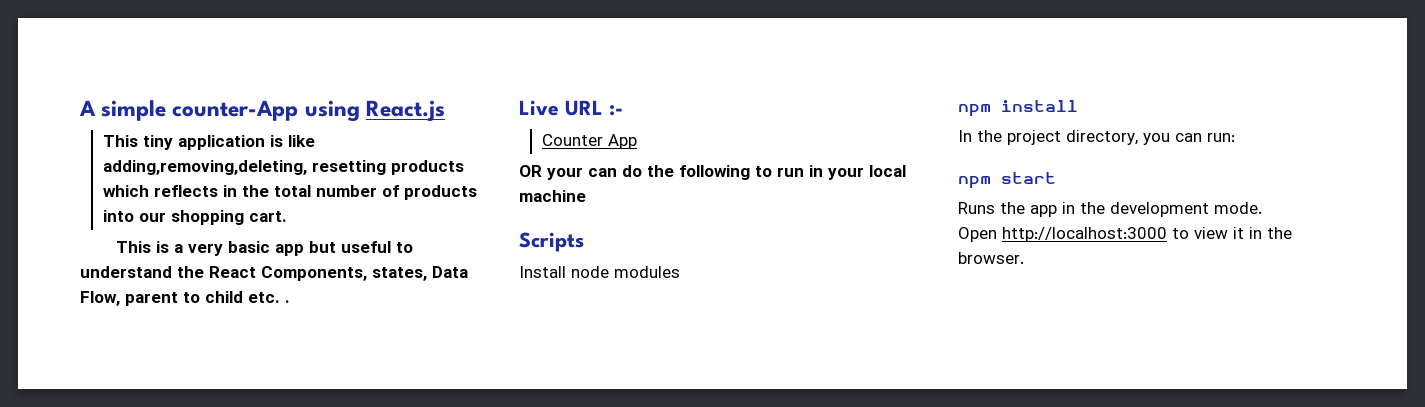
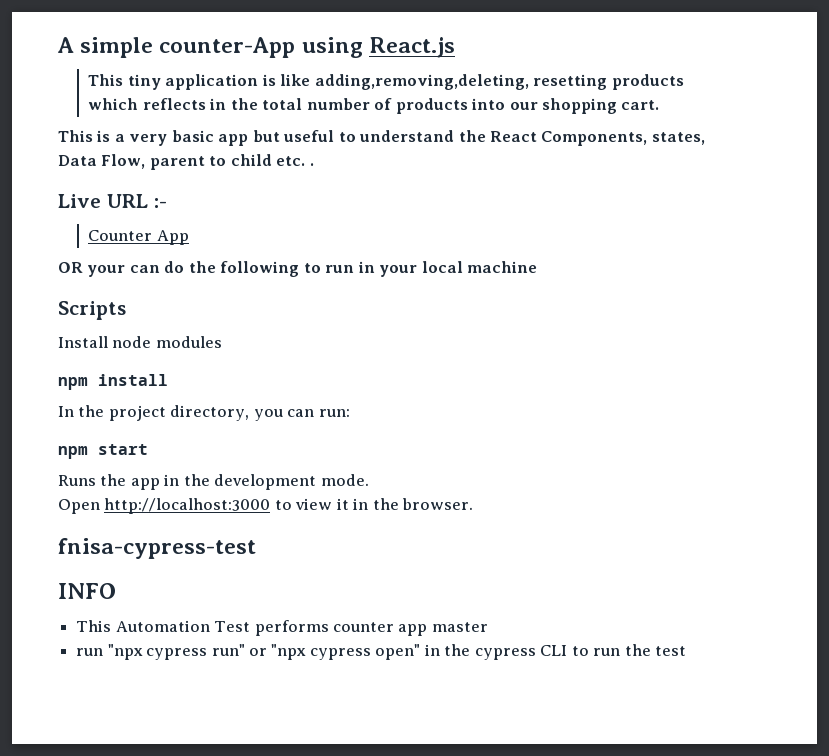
+ fnisa-cypress-test
+ INFO
+ This Automation Test performs counter app master
+ run "npx cypress run" or "npx cypress open" in the cypress CLI to run the test

